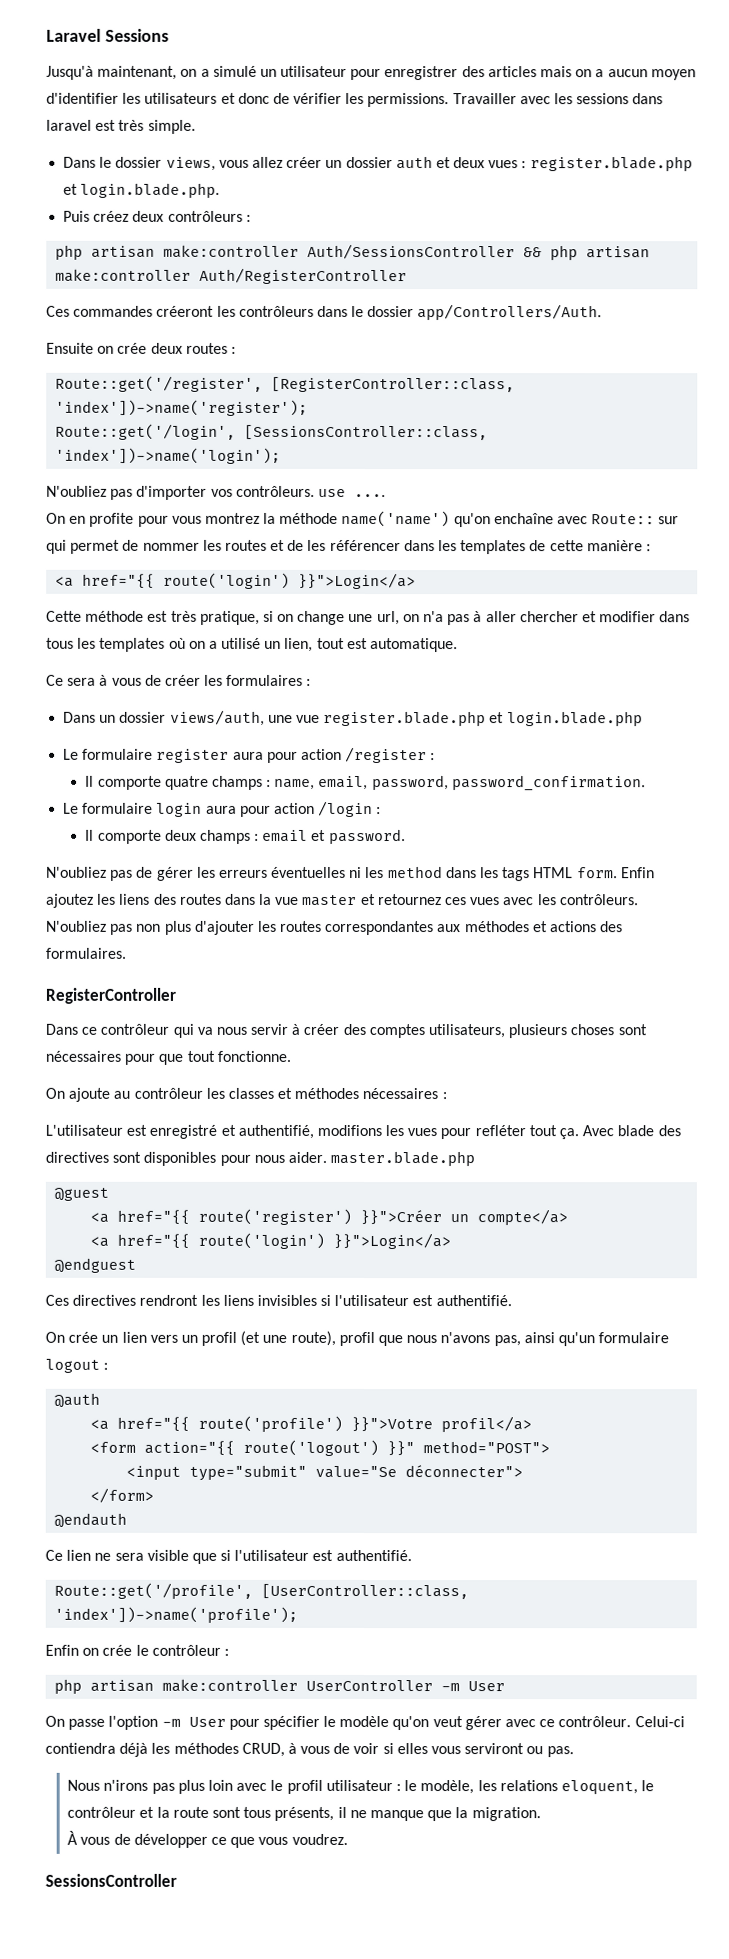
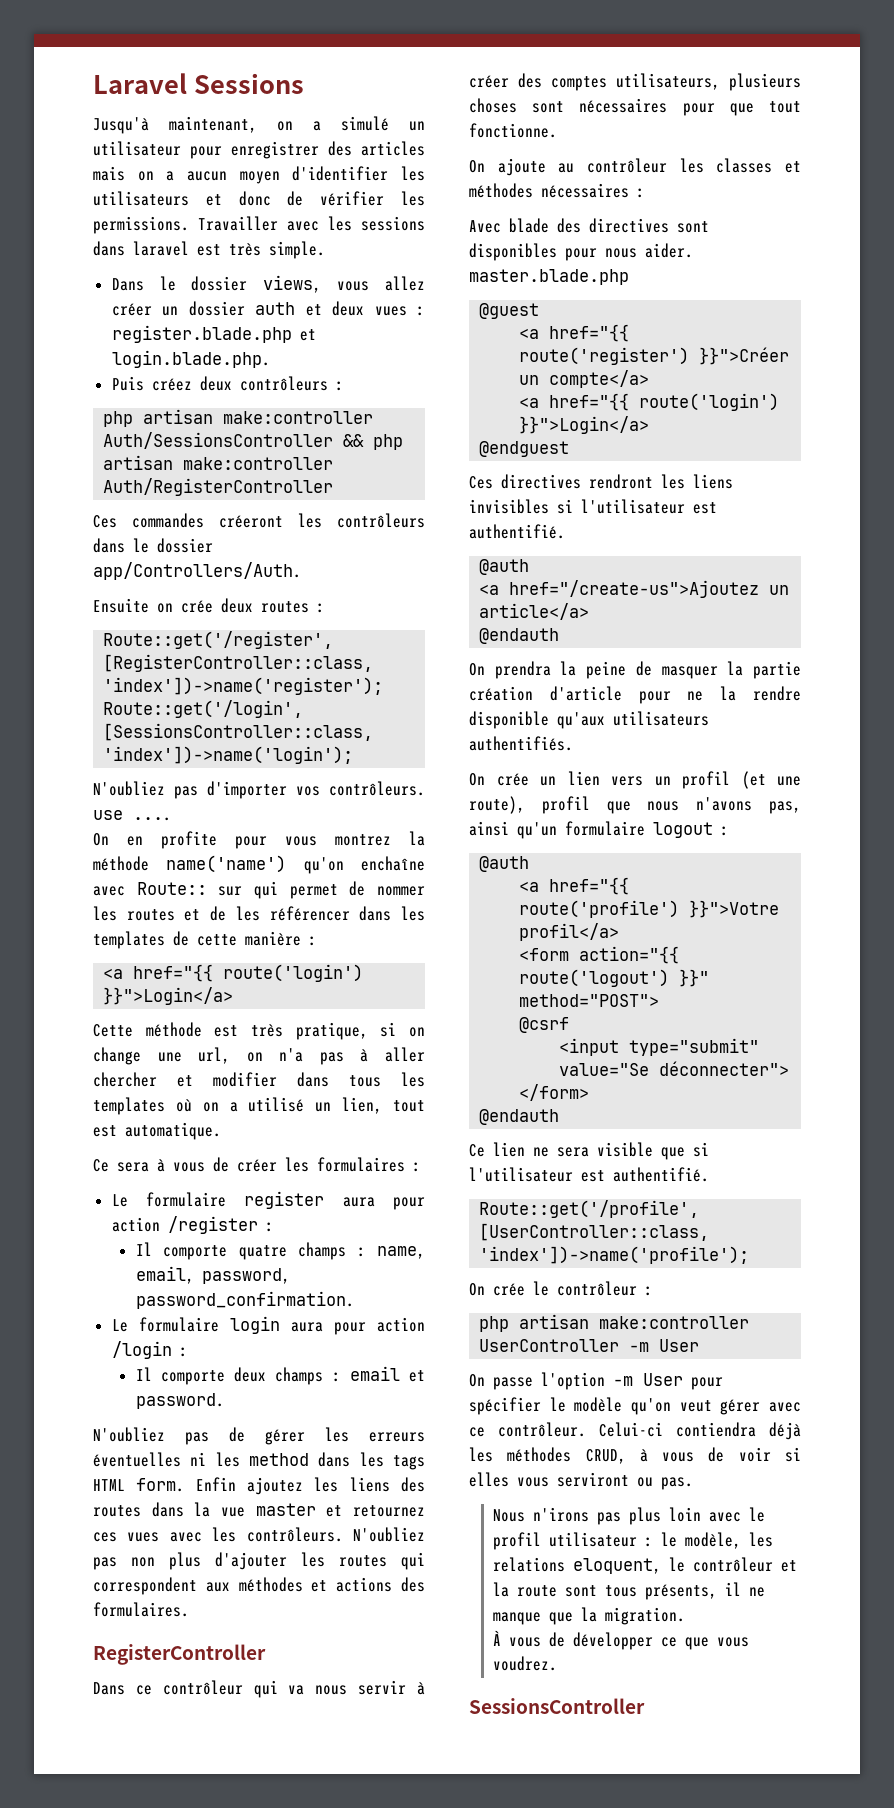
- Dans un dossier views/auth, une vue register.blade.php et login.blade.php
- N'oubliez pas non plus d'ajouter les routes correspondantes aux méthodes et actions des formulaires.
+ N'oubliez pas non plus d'ajouter les routes qui correspondent aux méthodes et actions des formulaires.
- L'utilisateur est enregistré et authentifié, modifions les vues pour refléter tout ça.
  Ces directives rendront les liens invisibles si l'utilisateur est authentifié.
+ @auth
+ <a href="/create-us">Ajoutez un article</a>
+ @endauth
+ On prendra la peine de masquer la partie création d'article pour ne la rendre disponible qu'aux utilisateurs authentifiés.
+ @csrf
- Enfin on crée le contrôleur :
+ On crée le contrôleur :

